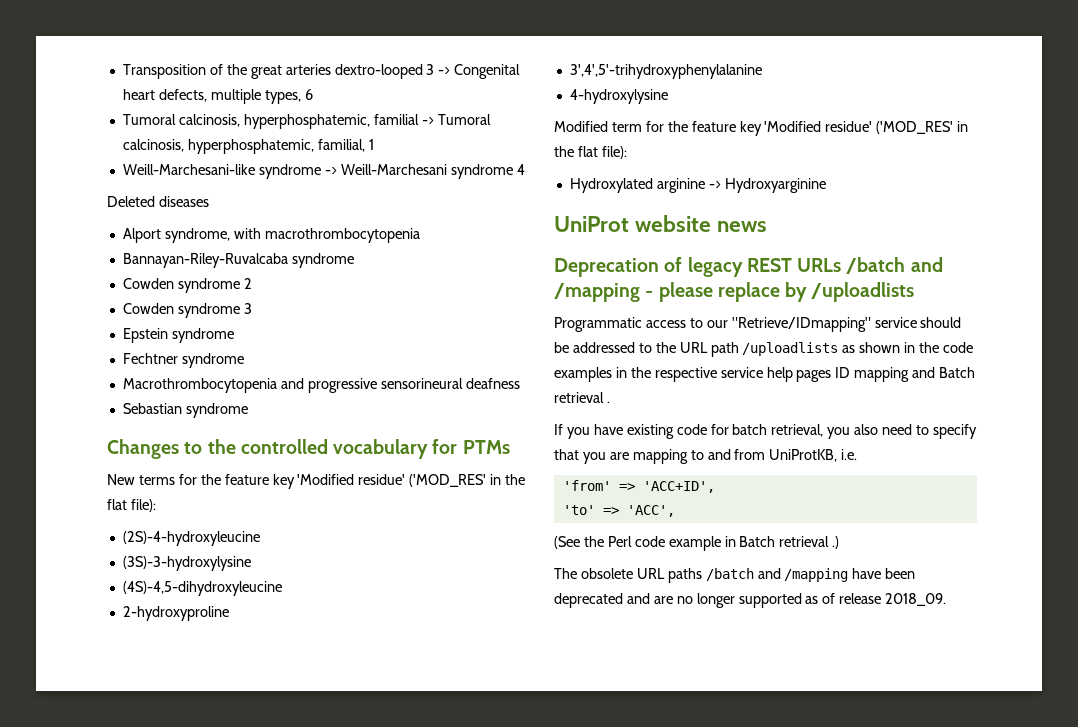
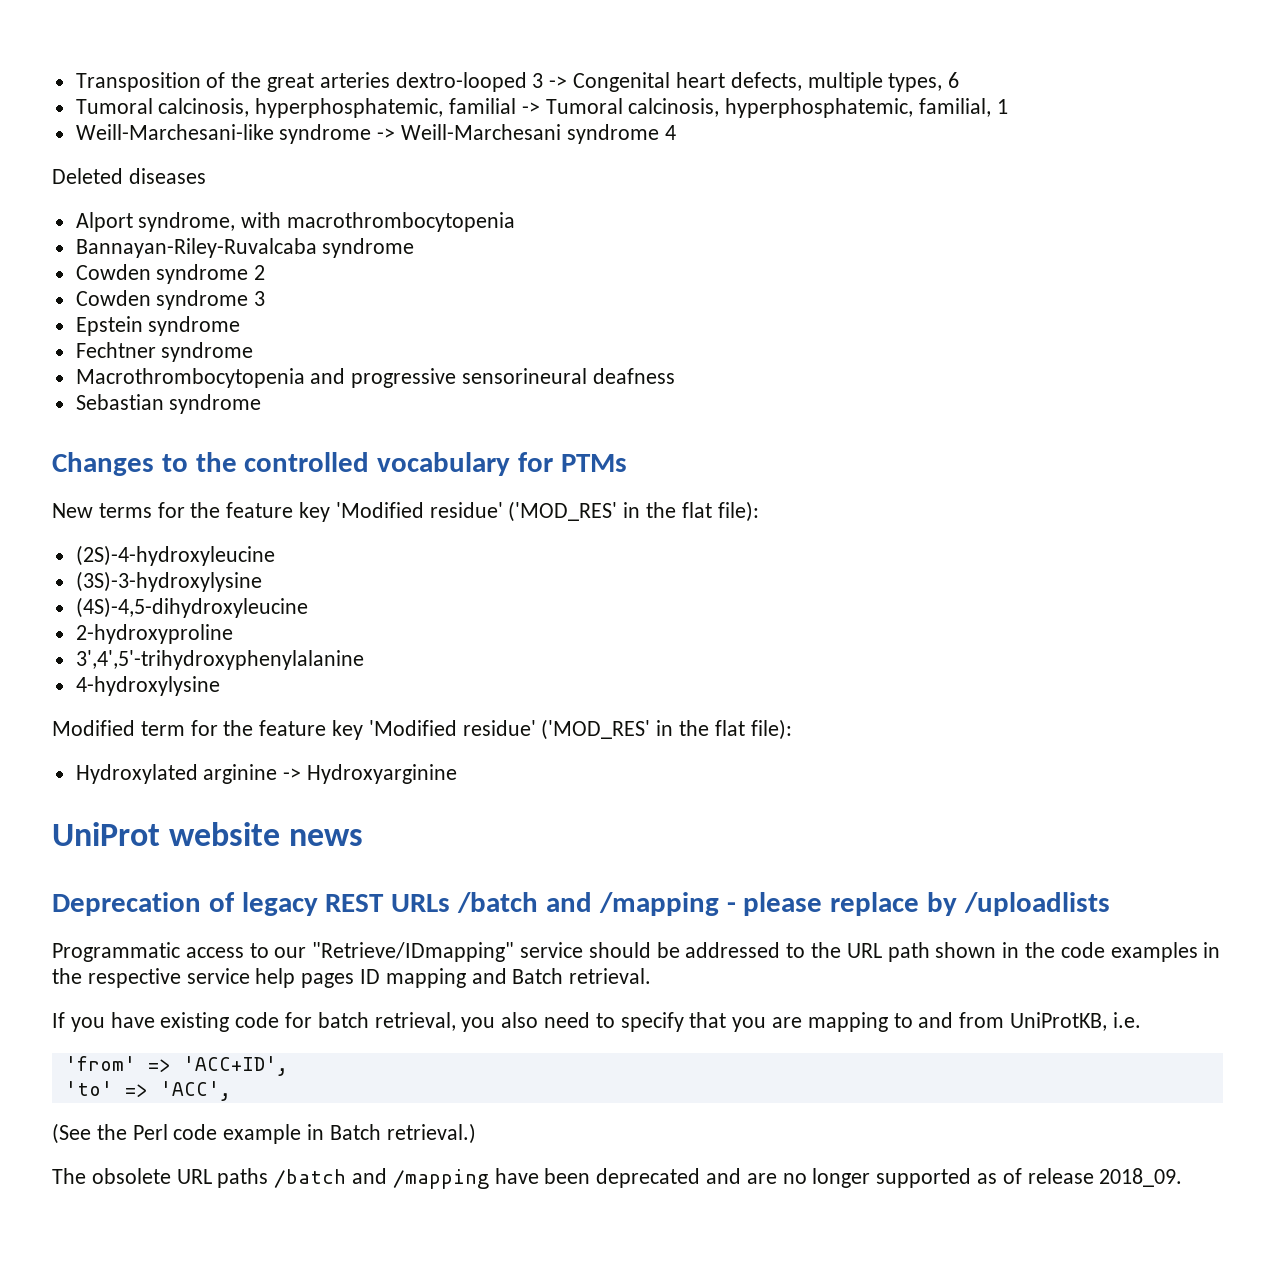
- Programmatic access to our "Retrieve/IDmapping" service should be addressed to the URL path /uploadlists as shown in the code examples in the respective service help pages ID mapping and Batch retrieval .
+ Programmatic access to our "Retrieve/IDmapping" service should be addressed to the URL path shown in the code examples in the respective service help pages ID mapping and Batch retrieval.
- (See the Perl code example in Batch retrieval .)
+ (See the Perl code example in Batch retrieval.)

